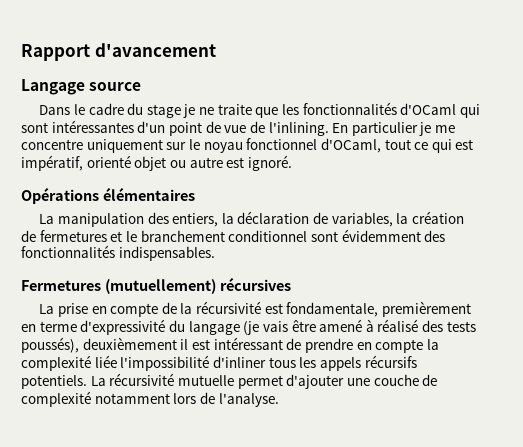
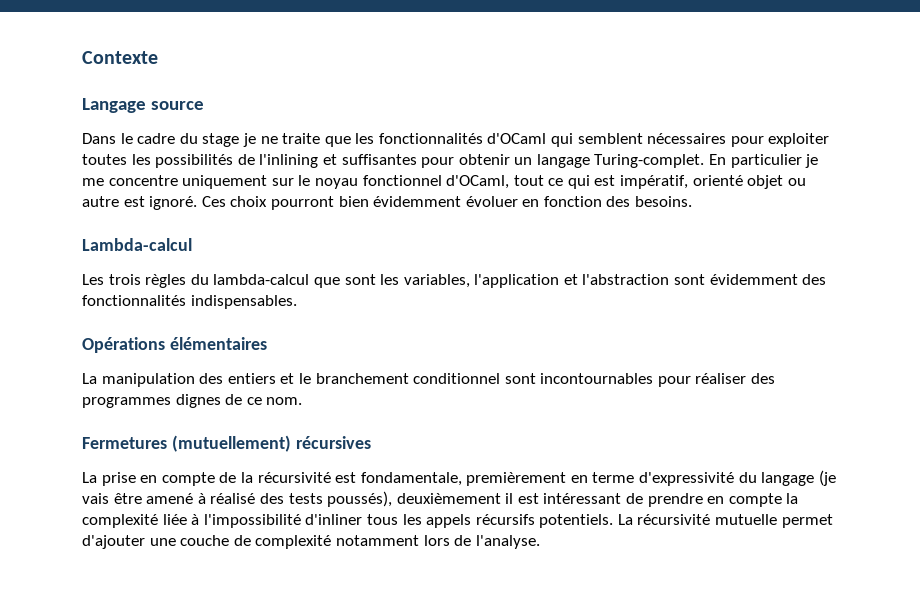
- Rapport d'avancement
+ Contexte
- Dans le cadre du stage je ne traite que les fonctionnalités d'OCaml qui sont intéressantes d'un point de vue de l'inlining.
+ Dans le cadre du stage je ne traite que les fonctionnalités d'OCaml qui semblent nécessaires pour exploiter toutes les possibilités de l'inlining et suffisantes pour obtenir un langage Turing-complet.
+ Ces choix pourront bien évidemment évoluer en fonction des besoins.
+ Lambda-calcul
+ Les trois règles du lambda-calcul que sont les variables, l'application et l'abstraction sont évidemment des fonctionnalités indispensables.
- La manipulation des entiers, la déclaration de variables, la création de fermetures et le branchement conditionnel sont évidemment des fonctionnalités indispensables.
+ La manipulation des entiers et le branchement conditionnel sont incontournables pour réaliser des programmes dignes de ce nom.
- La prise en compte de la récursivité est fondamentale, premièrement en terme d'expressivité du langage (je vais être amené à réalisé des tests poussés), deuxièmement il est intéressant de prendre en compte la complexité liée l'impossibilité d'inliner tous les appels récursifs potentiels.
+ La prise en compte de la récursivité est fondamentale, premièrement en terme d'expressivité du langage (je vais être amené à réalisé des tests poussés), deuxièmement il est intéressant de prendre en compte la complexité liée à l'impossibilité d'inliner tous les appels récursifs potentiels.

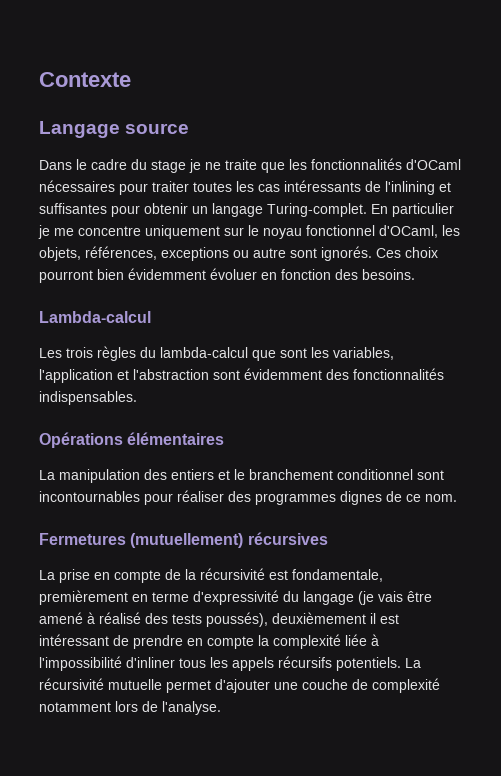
- Dans le cadre du stage je ne traite que les fonctionnalités d'OCaml qui semblent nécessaires pour exploiter toutes les possibilités de l'inlining et suffisantes pour obtenir un langage Turing-complet.
+ Dans le cadre du stage je ne traite que les fonctionnalités d'OCaml nécessaires pour traiter toutes les cas intéressants de l'inlining et suffisantes pour obtenir un langage Turing-complet.
- En particulier je me concentre uniquement sur le noyau fonctionnel d'OCaml, tout ce qui est impératif, orienté objet ou autre est ignoré.
+ En particulier je me concentre uniquement sur le noyau fonctionnel d'OCaml, les objets, références, exceptions ou autre sont ignorés.

